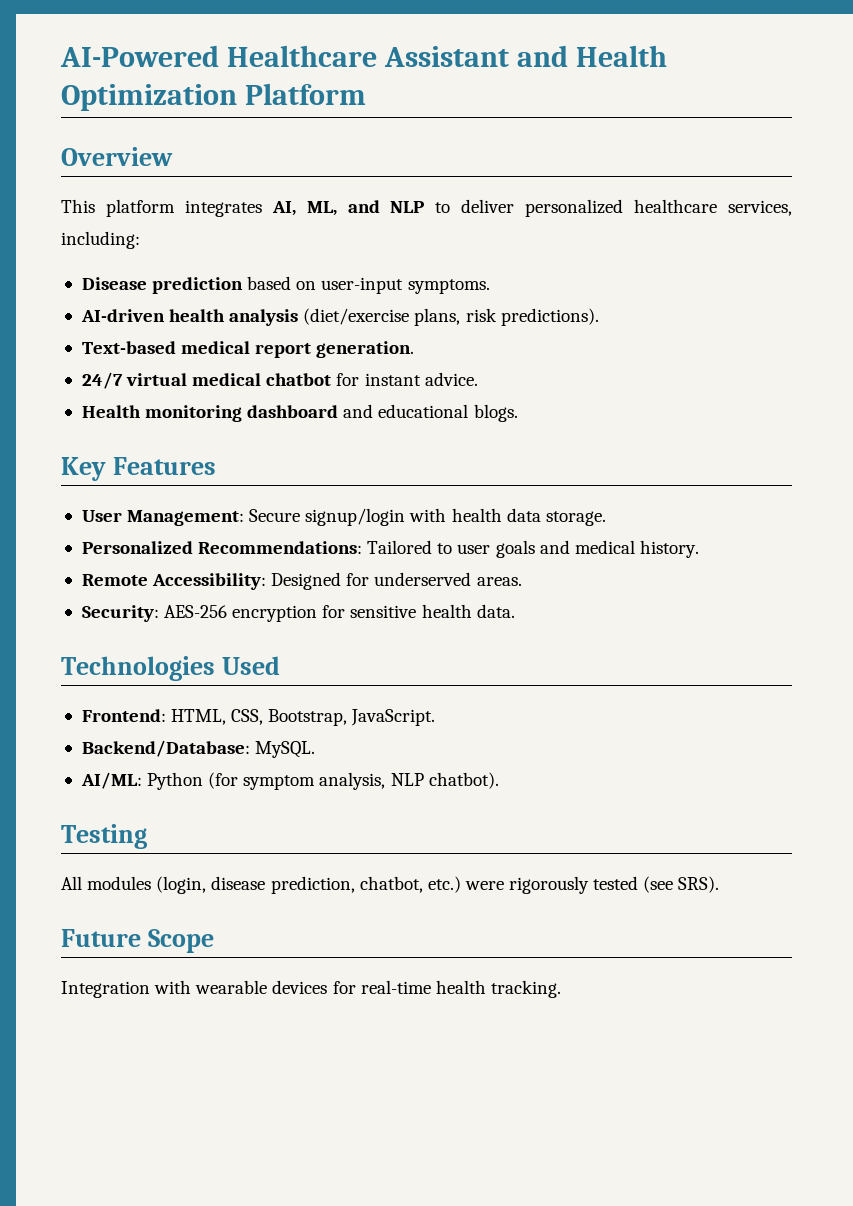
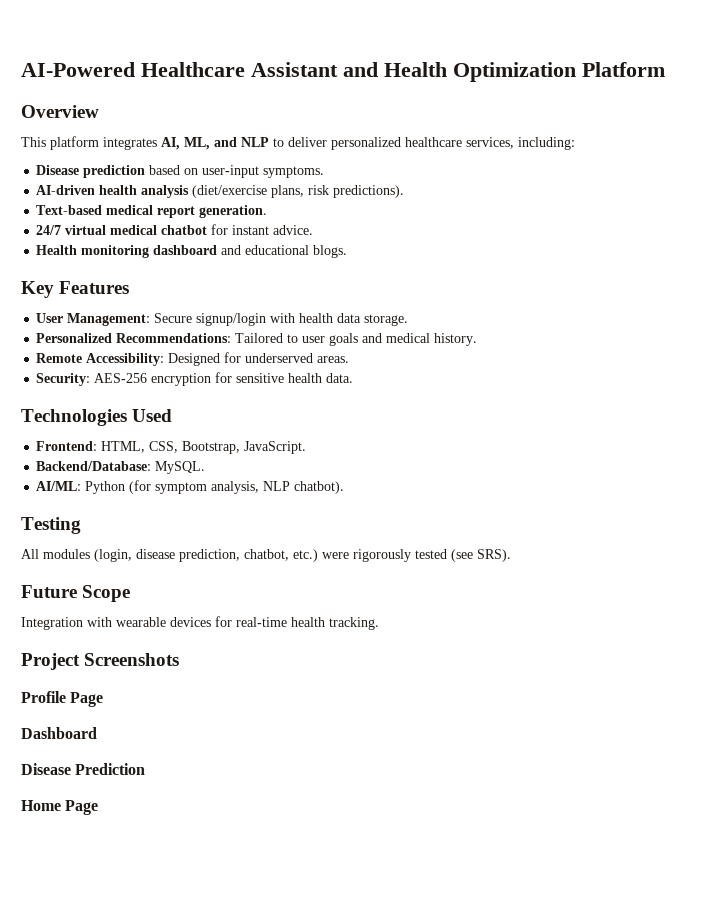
+ Project Screenshots
+ Profile Page
+ Dashboard
+ Disease Prediction
+ Home Page

